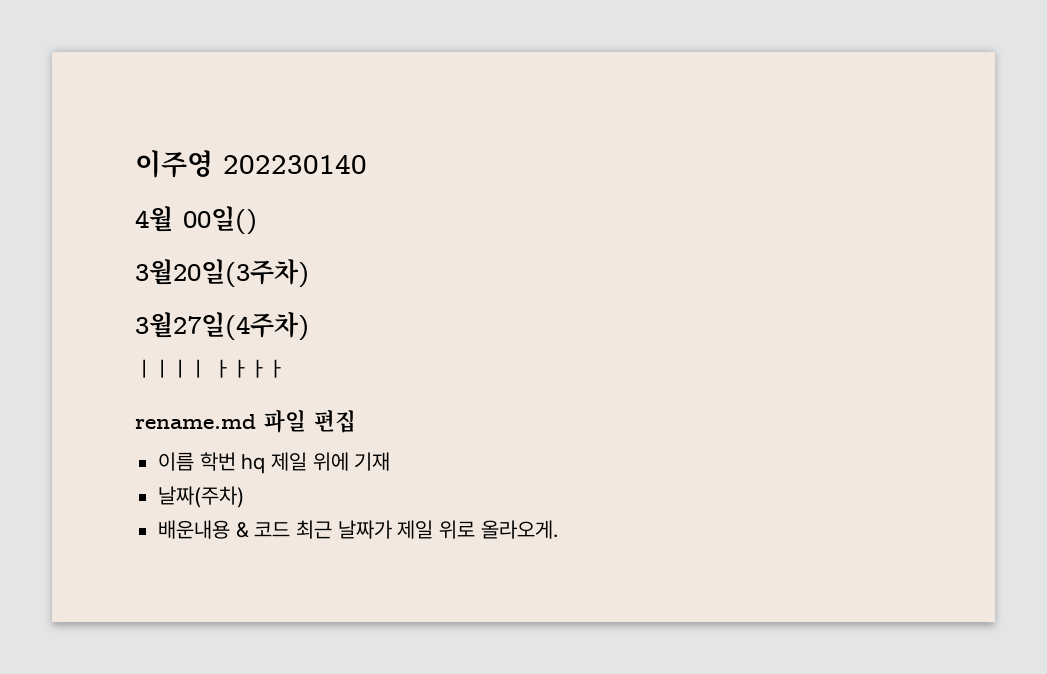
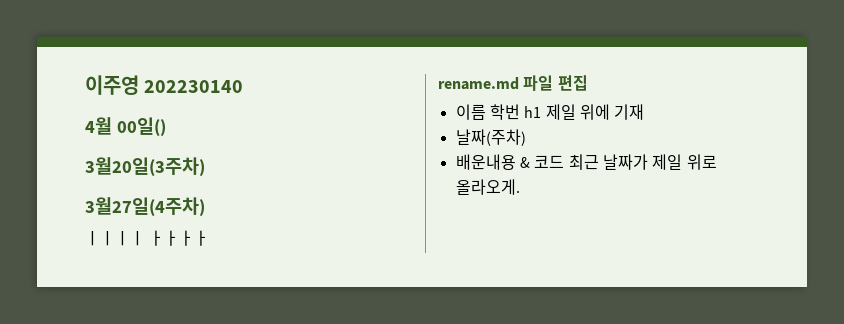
- 이름 학번 hq 제일 위에 기재
+ 이름 학번 h1 제일 위에 기재

